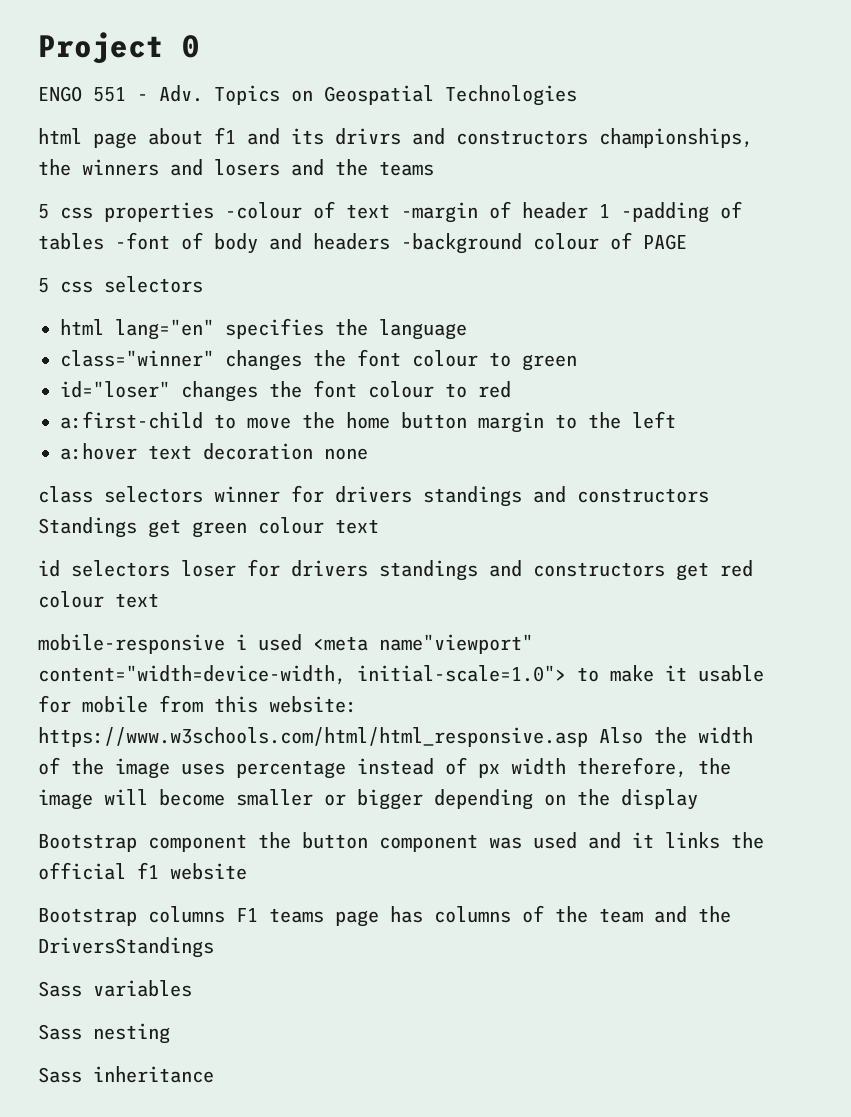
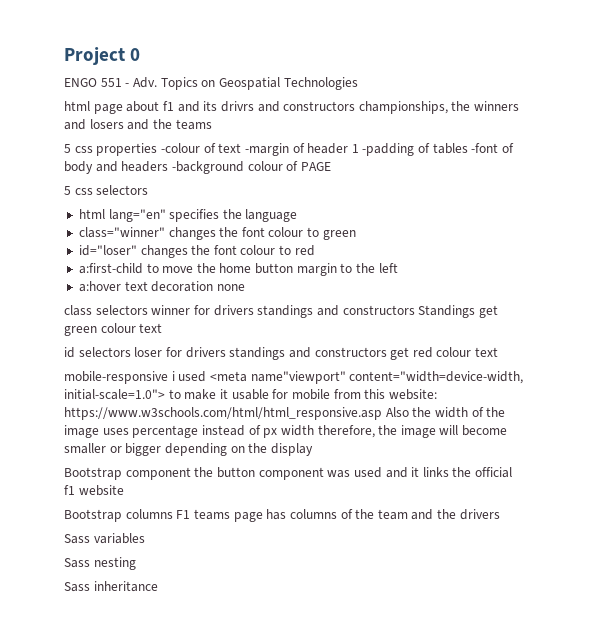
- Bootstrap columns F1 teams page has columns of the team and the DriversStandings
+ Bootstrap columns F1 teams page has columns of the team and the drivers

